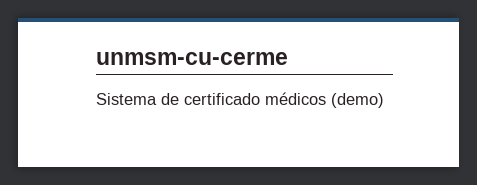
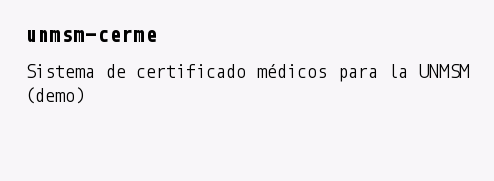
- unmsm-cu-cerme
+ unmsm-cerme
- Sistema de certificado médicos (demo)
+ Sistema de certificado médicos para la UNMSM (demo)

